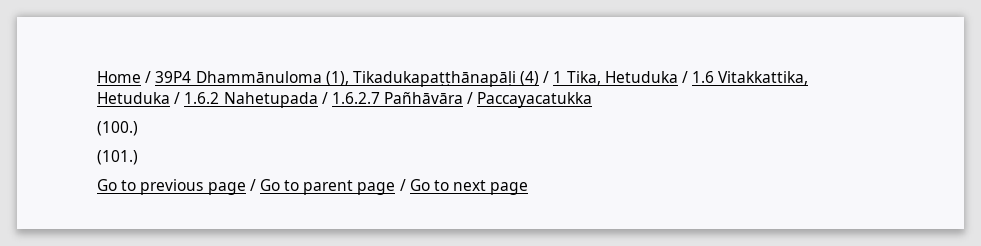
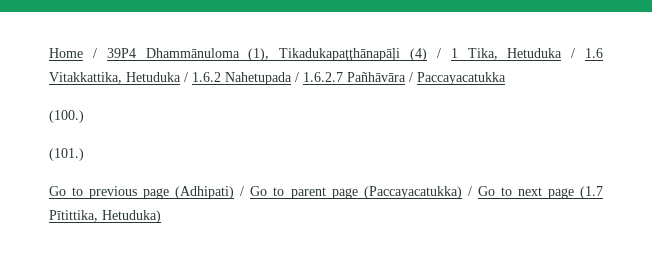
- Go to previous page / Go to parent page / Go to next page
+ Go to previous page (Adhipati) / Go to parent page (Paccayacatukka) / Go to next page (1.7 Pītittika, Hetuduka)

